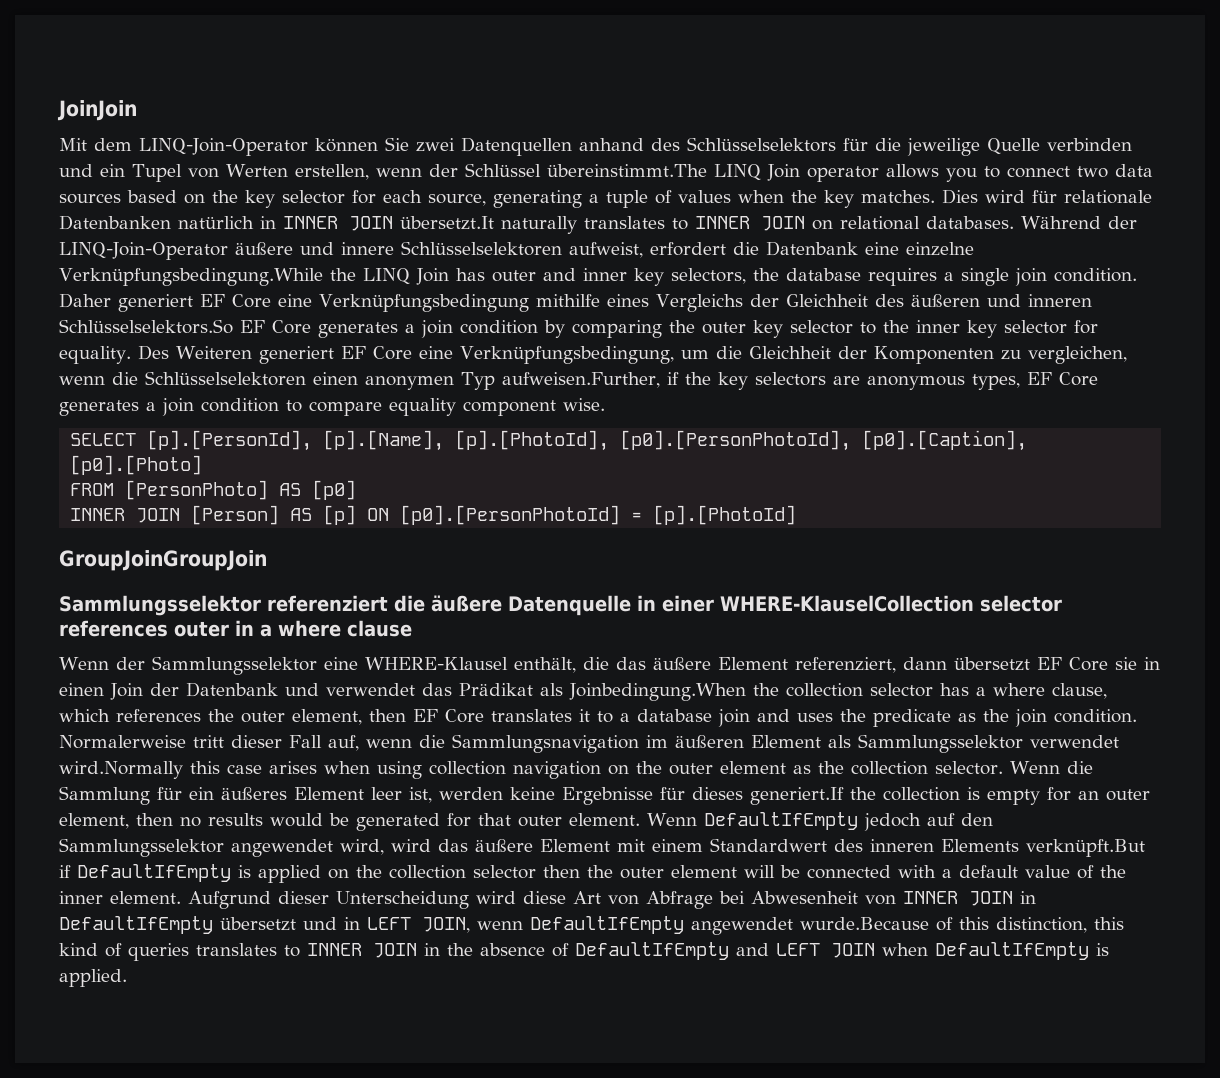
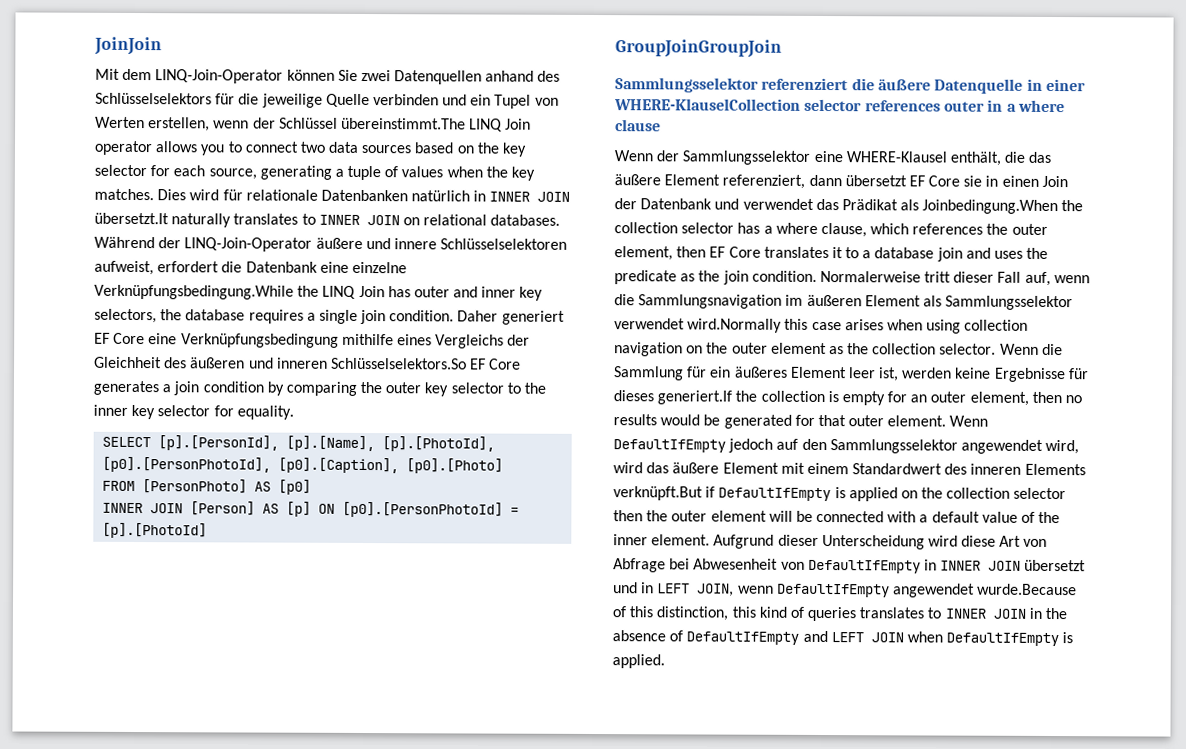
- Des Weiteren generiert EF Core eine Verknüpfungsbedingung, um die Gleichheit der Komponenten zu vergleichen, wenn die Schlüsselselektoren einen anonymen Typ aufweisen.Further, if the key selectors are anonymous types, EF Core generates a join condition to compare equality component wise.
- Aufgrund dieser Unterscheidung wird diese Art von Abfrage bei Abwesenheit von INNER JOIN in DefaultIfEmpty übersetzt und in LEFT JOIN, wenn DefaultIfEmpty angewendet wurde.Because of this distinction, this kind of queries translates to INNER JOIN in the absence of DefaultIfEmpty and LEFT JOIN when DefaultIfEmpty is applied.
+ Aufgrund dieser Unterscheidung wird diese Art von Abfrage bei Abwesenheit von DefaultIfEmpty in INNER JOIN übersetzt und in LEFT JOIN, wenn DefaultIfEmpty angewendet wurde.Because of this distinction, this kind of queries translates to INNER JOIN in the absence of DefaultIfEmpty and LEFT JOIN when DefaultIfEmpty is applied.

